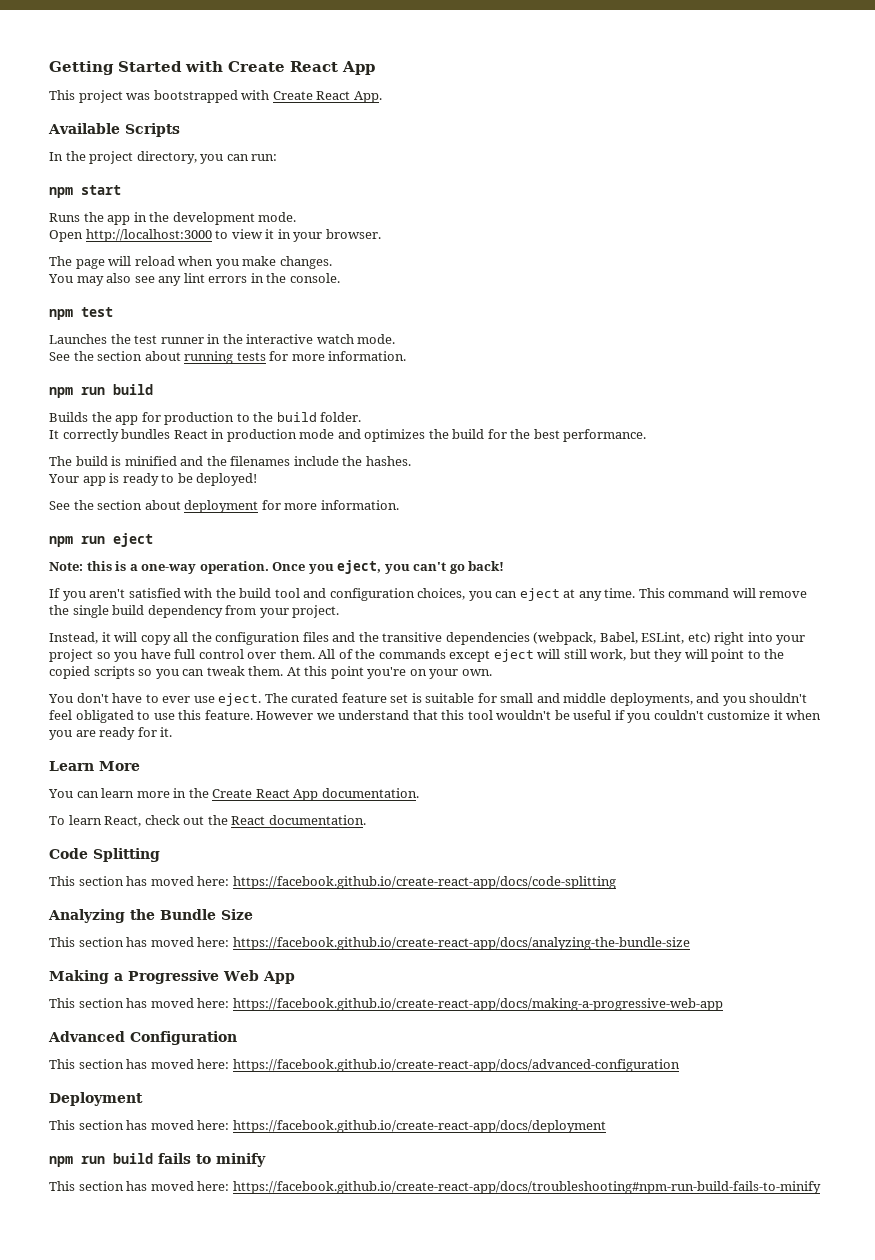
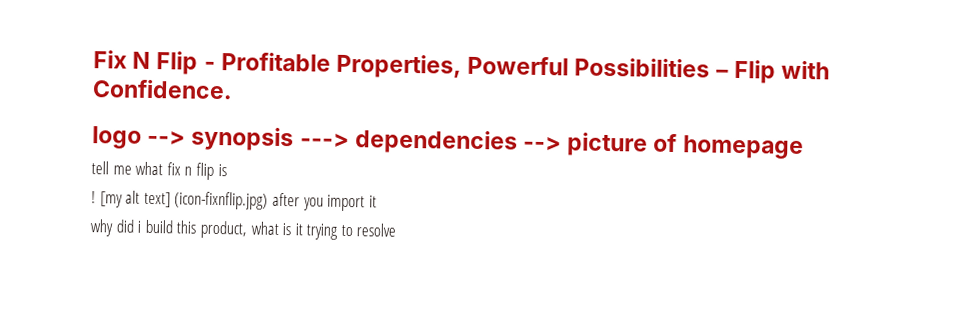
- Getting Started with Create React App
- This project was bootstrapped with Create React App.
- Available Scripts
- In the project directory, you can run:
- npm start
- Runs the app in the development mode.
- Open http://localhost:3000 to view it in your browser.
- The page will reload when you make changes.
- You may also see any lint errors in the console.
- npm test
- Launches the test runner in the interactive watch mode.
- See the section about running tests for more information.
- npm run build
- Builds the app for production to the build folder.
- It correctly bundles React in production mode and optimizes the build for the best performance.
- The build is minified and the filenames include the hashes.
- Your app is ready to be deployed!
- See the section about deployment for more information.
- npm run eject
- Note: this is a one-way operation. Once you eject, you can't go back!
- If you aren't satisfied with the build tool and configuration choices, you can eject at any time. This command will remove the single build dependency from your project.
- Instead, it will copy all the configuration files and the transitive dependencies (webpack, Babel, ESLint, etc) right into your project so you have full control over them. All of the commands except eject will still work, but they will point to the copied scripts so you can tweak them. At this point you're on your own.
- You don't have to ever use eject. The curated feature set is suitable for small and middle deployments, and you shouldn't feel obligated to use this feature. However we understand that this tool wouldn't be useful if you couldn't customize it when you are ready for it.
- Learn More
- You can learn more in the Create React App documentation.
- To learn React, check out the React documentation.
- Code Splitting
- This section has moved here: https://facebook.github.io/create-react-app/docs/code-splitting
- Analyzing the Bundle Size
- This section has moved here: https://facebook.github.io/create-react-app/docs/analyzing-the-bundle-size
- Making a Progressive Web App
- This section has moved here: https://facebook.github.io/create-react-app/docs/making-a-progressive-web-app
- Advanced Configuration
- This section has moved here: https://facebook.github.io/create-react-app/docs/advanced-configuration
- Deployment
- This section has moved here: https://facebook.github.io/create-react-app/docs/deployment
- npm run build fails to minify
- This section has moved here: https://facebook.github.io/create-react-app/docs/troubleshooting#npm-run-build-fails-to-minify
+ Fix N Flip - Profitable Properties, Powerful Possibilities – Flip with Confidence.
+ logo --> synopsis ---> dependencies --> picture of homepage
+ tell me what fix n flip is
+ ! [my alt text] (icon-fixnflip.jpg) after you import it
+ why did i build this product, what is it trying to resolve

